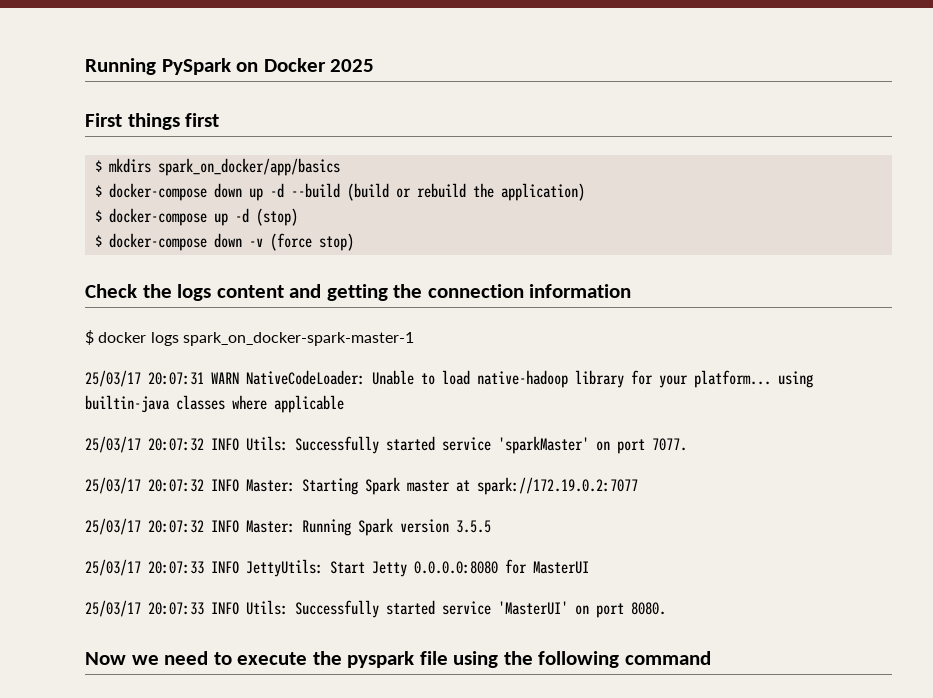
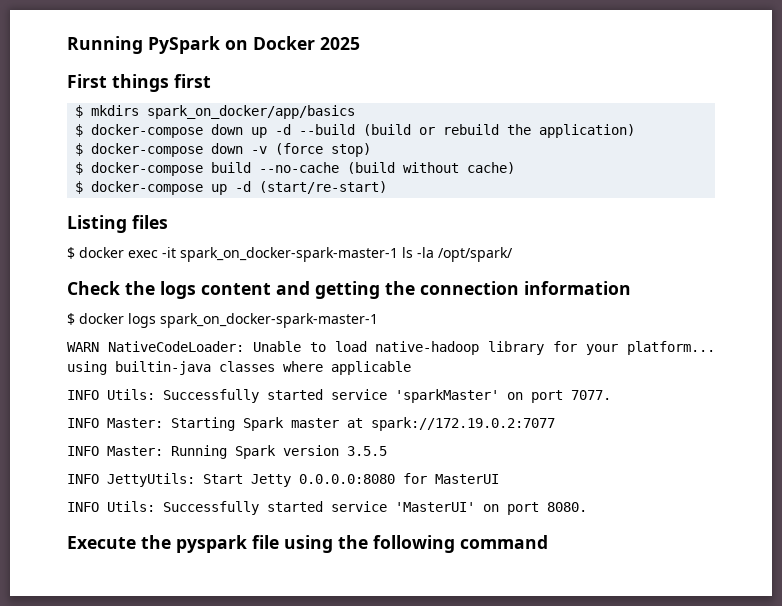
- $ docker-compose up -d (stop)
+ $ docker-compose build --no-cache (build without cache)
+ $ docker-compose up -d (start/re-start)
+ Listing files
+ $ docker exec -it spark_on_docker-spark-master-1 ls -la /opt/spark/
- 25/03/17 20:07:31 WARN NativeCodeLoader: Unable to load native-hadoop library for your platform... using builtin-java classes where applicable
+ WARN NativeCodeLoader: Unable to load native-hadoop library for your platform... using builtin-java classes where applicable
- 25/03/17 20:07:32 INFO Utils: Successfully started service 'sparkMaster' on port 7077.
+ INFO Utils: Successfully started service 'sparkMaster' on port 7077.
- 25/03/17 20:07:32 INFO Master: Starting Spark master at spark://172.19.0.2:7077
+ INFO Master: Starting Spark master at spark://172.19.0.2:7077
- 25/03/17 20:07:32 INFO Master: Running Spark version 3.5.5
+ INFO Master: Running Spark version 3.5.5
- 25/03/17 20:07:33 INFO JettyUtils: Start Jetty 0.0.0.0:8080 for MasterUI
+ INFO JettyUtils: Start Jetty 0.0.0.0:8080 for MasterUI
- 25/03/17 20:07:33 INFO Utils: Successfully started service 'MasterUI' on port 8080.
+ INFO Utils: Successfully started service 'MasterUI' on port 8080.
- Now we need to execute the pyspark file using the following command
+ Execute the pyspark file using the following command

